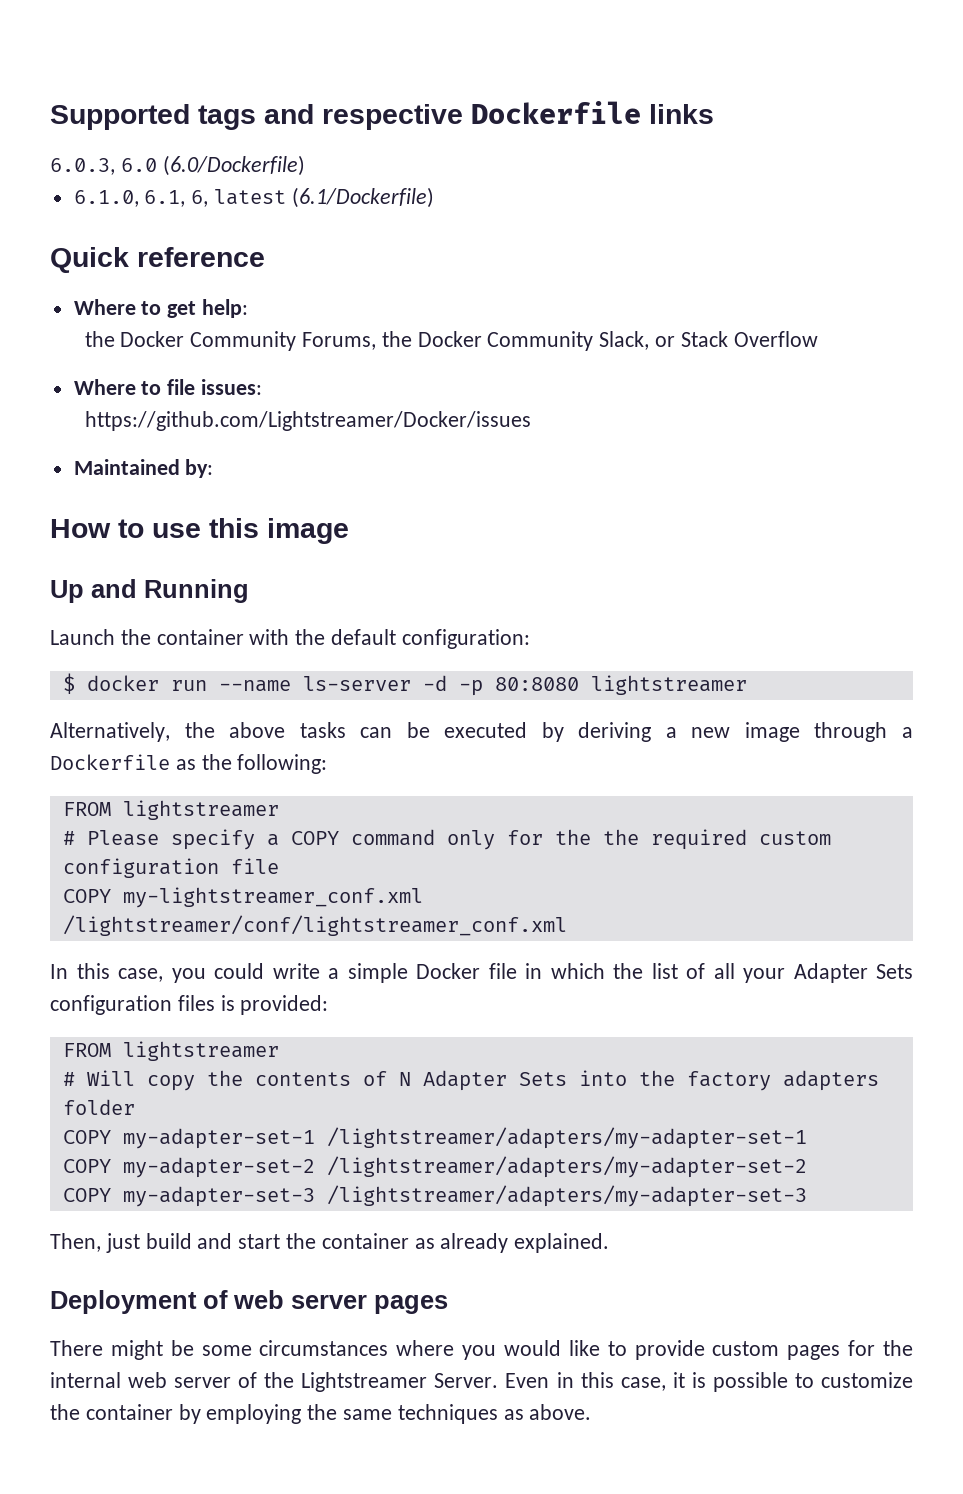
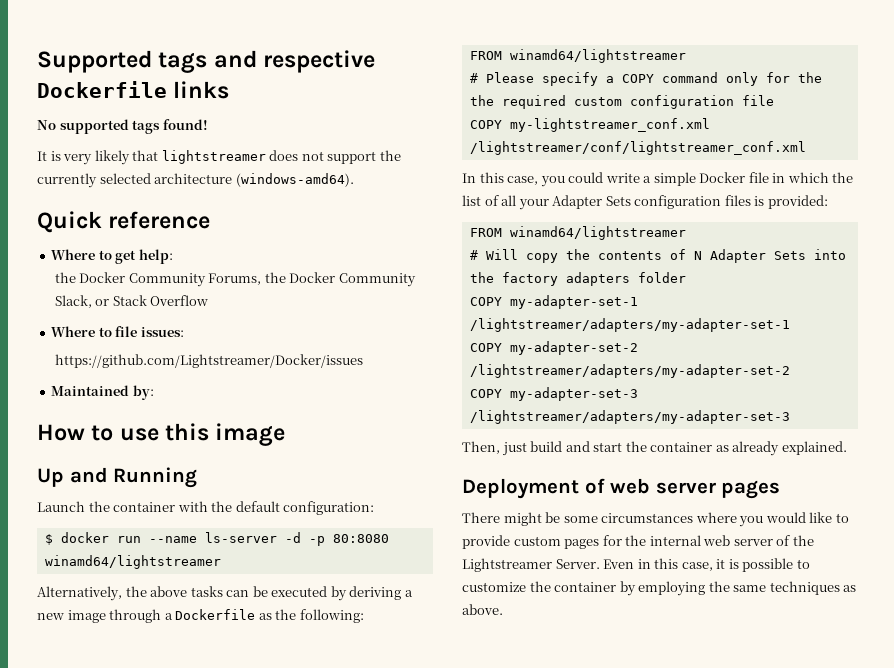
- 6.0.3, 6.0 (6.0/Dockerfile)
- 6.1.0, 6.1, 6, latest (6.1/Dockerfile)
+ No supported tags found!
+ It is very likely that lightstreamer does not support the currently selected architecture (windows-amd64).
- $ docker run --name ls-server -d -p 80:8080 lightstreamer
+ $ docker run --name ls-server -d -p 80:8080 winamd64/lightstreamer
  Alternatively, the above tasks can be executed by deriving a new image through a Dockerfile as the following:
- FROM lightstreamer
+ FROM winamd64/lightstreamer
  In this case, you could write a simple Docker file in which the list of all your Adapter Sets configuration files is provided:
- FROM lightstreamer
+ FROM winamd64/lightstreamer

